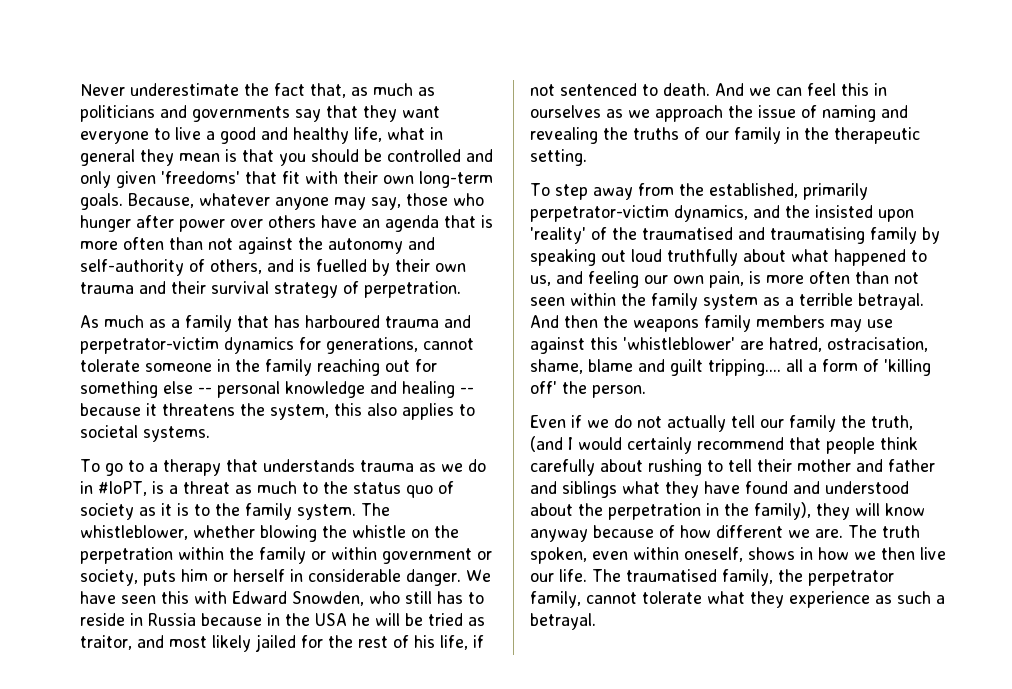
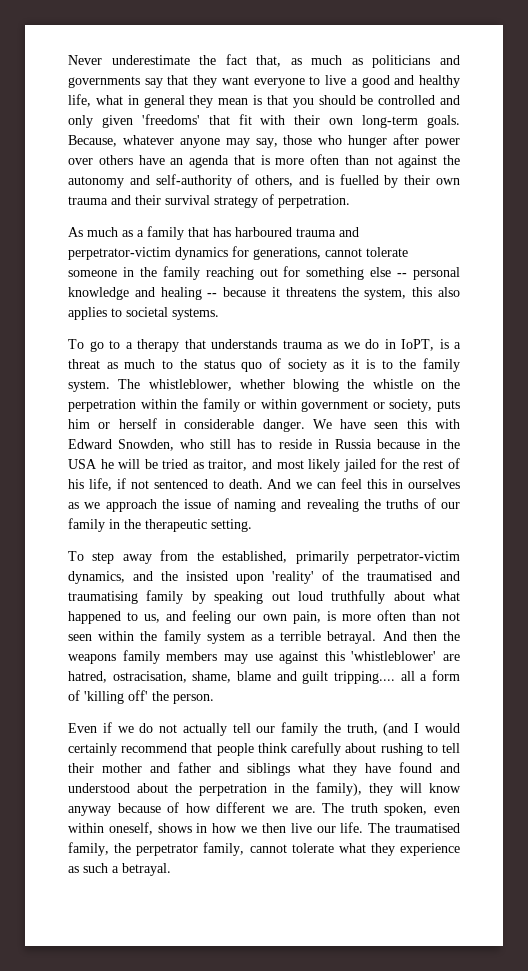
- To go to a therapy that understands trauma as we do in #loPT, is a threat as much to the status quo of society as it is to the family system.
+ To go to a therapy that understands trauma as we do in IoPT, is a threat as much to the status quo of society as it is to the family system.

